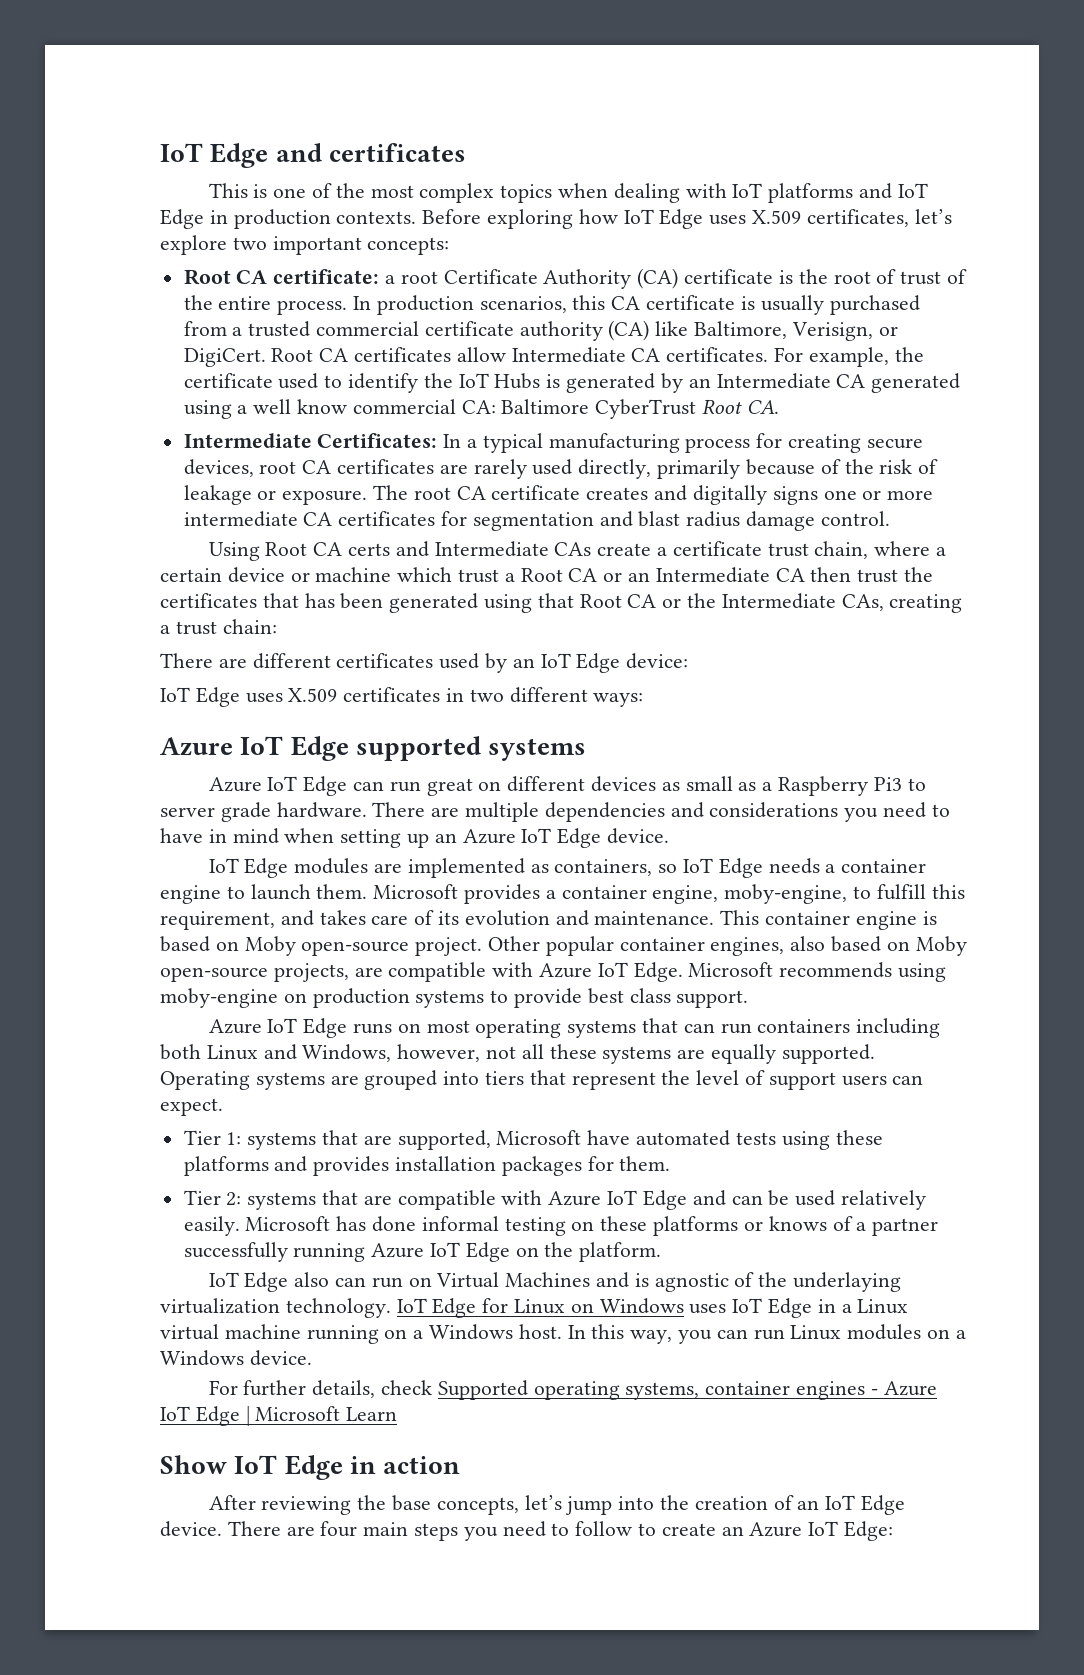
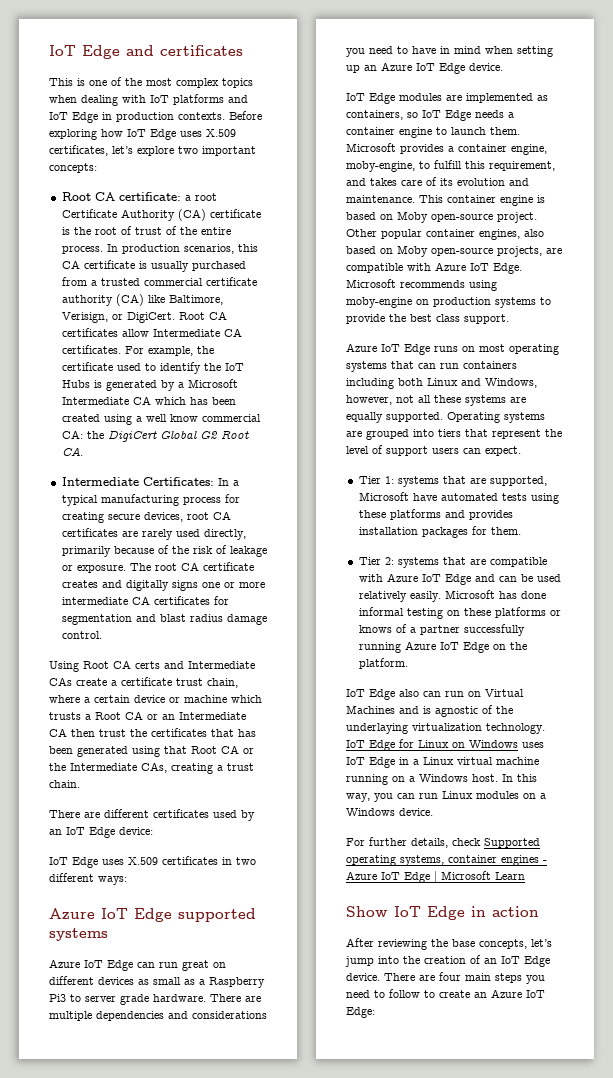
- For example, the certificate used to identify the IoT Hubs is generated by an Intermediate CA generated using a well know commercial CA: Baltimore CyberTrust Root CA.
+ For example, the certificate used to identify the IoT Hubs is generated by a Microsoft Intermediate CA which has been created using a well know commercial CA: the DigiCert Global G2 Root CA.
- Using Root CA certs and Intermediate CAs create a certificate trust chain, where a certain device or machine which trust a Root CA or an Intermediate CA then trust the certificates that has been generated using that Root CA or the Intermediate CAs, creating a trust chain:
+ Using Root CA certs and Intermediate CAs create a certificate trust chain, where a certain device or machine which trusts a Root CA or an Intermediate CA then trust the certificates that has been generated using that Root CA or the Intermediate CAs, creating a trust chain.
- Microsoft recommends using moby-engine on production systems to provide best class support.
+ Microsoft recommends using moby-engine on production systems to provide the best class support.

